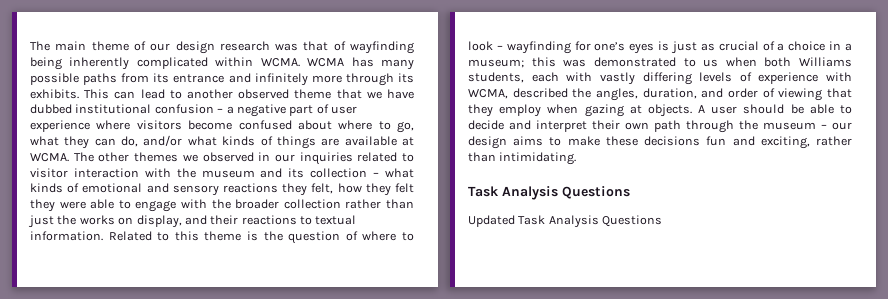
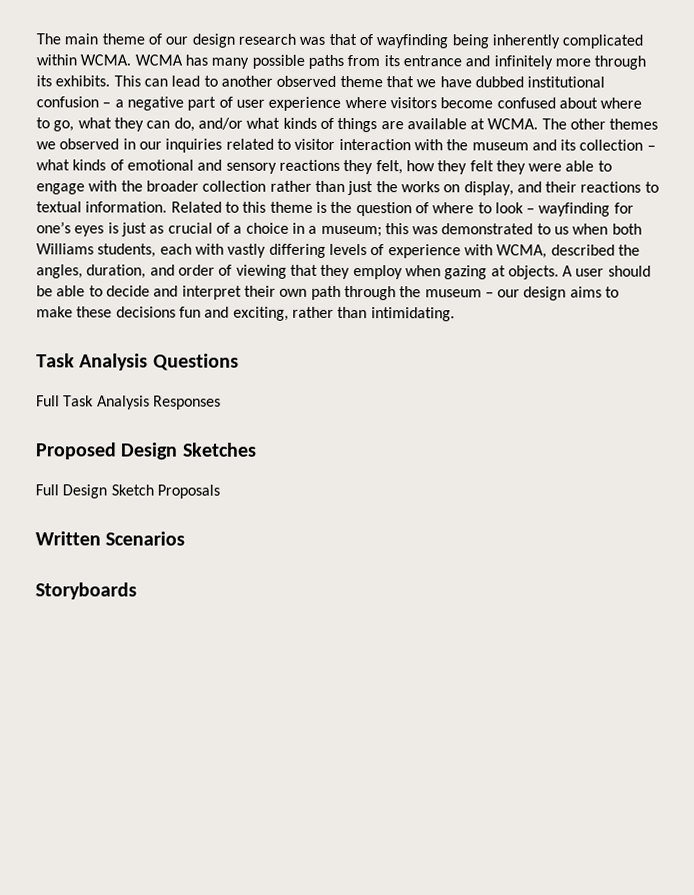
- Updated Task Analysis Questions
+ Full Task Analysis Responses
+ Proposed Design Sketches
+ Full Design Sketch Proposals
+ Written Scenarios
+ Storyboards

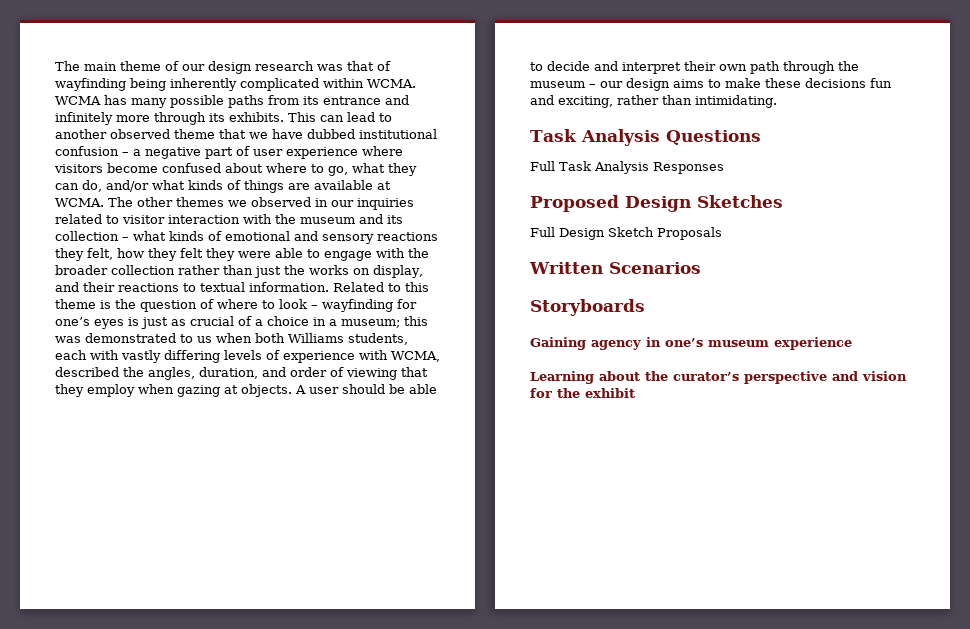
+ Gaining agency in one’s museum experience
+ Learning about the curator’s perspective and vision for the exhibit

